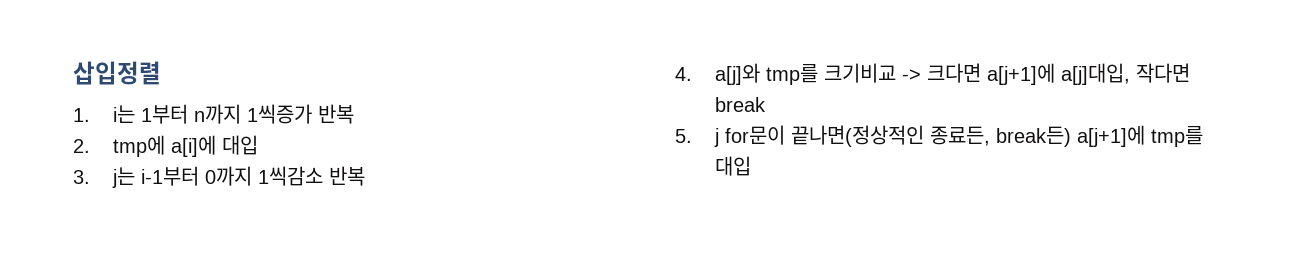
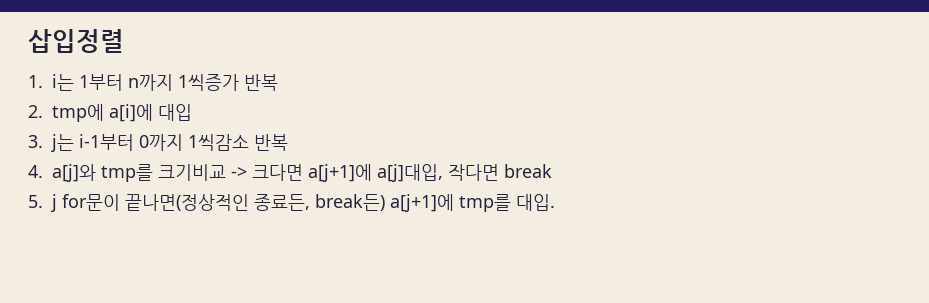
- 5. j for문이 끝나면(정상적인 종료든, break든) a[j+1]에 tmp를 대입
+ 5. j for문이 끝나면(정상적인 종료든, break든) a[j+1]에 tmp를 대입.

